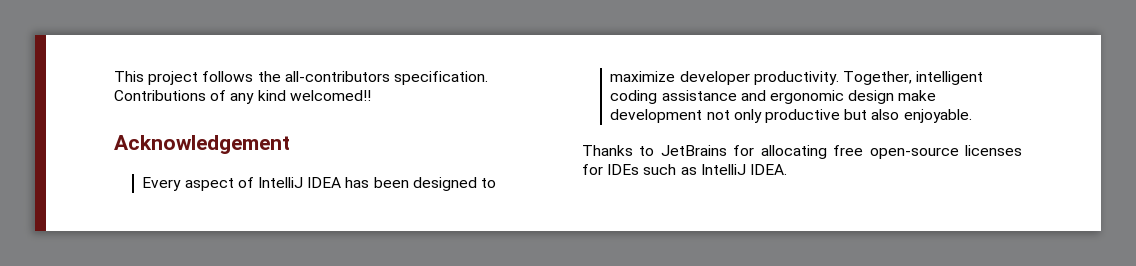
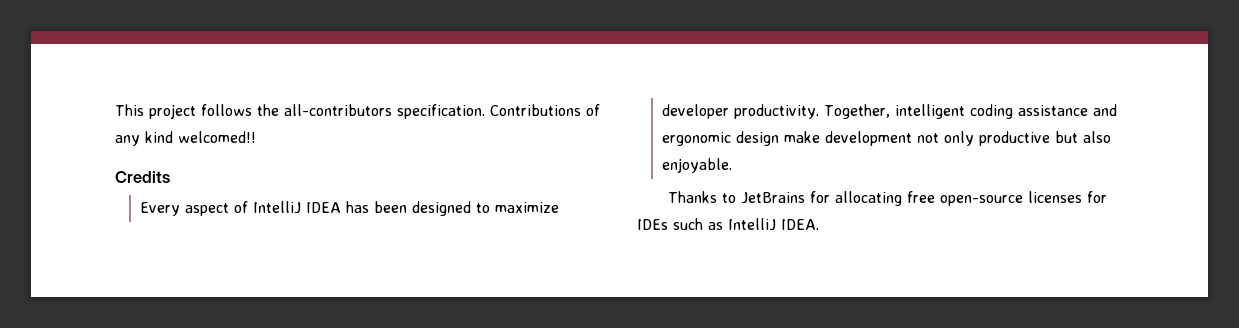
- Acknowledgement
+ Credits

